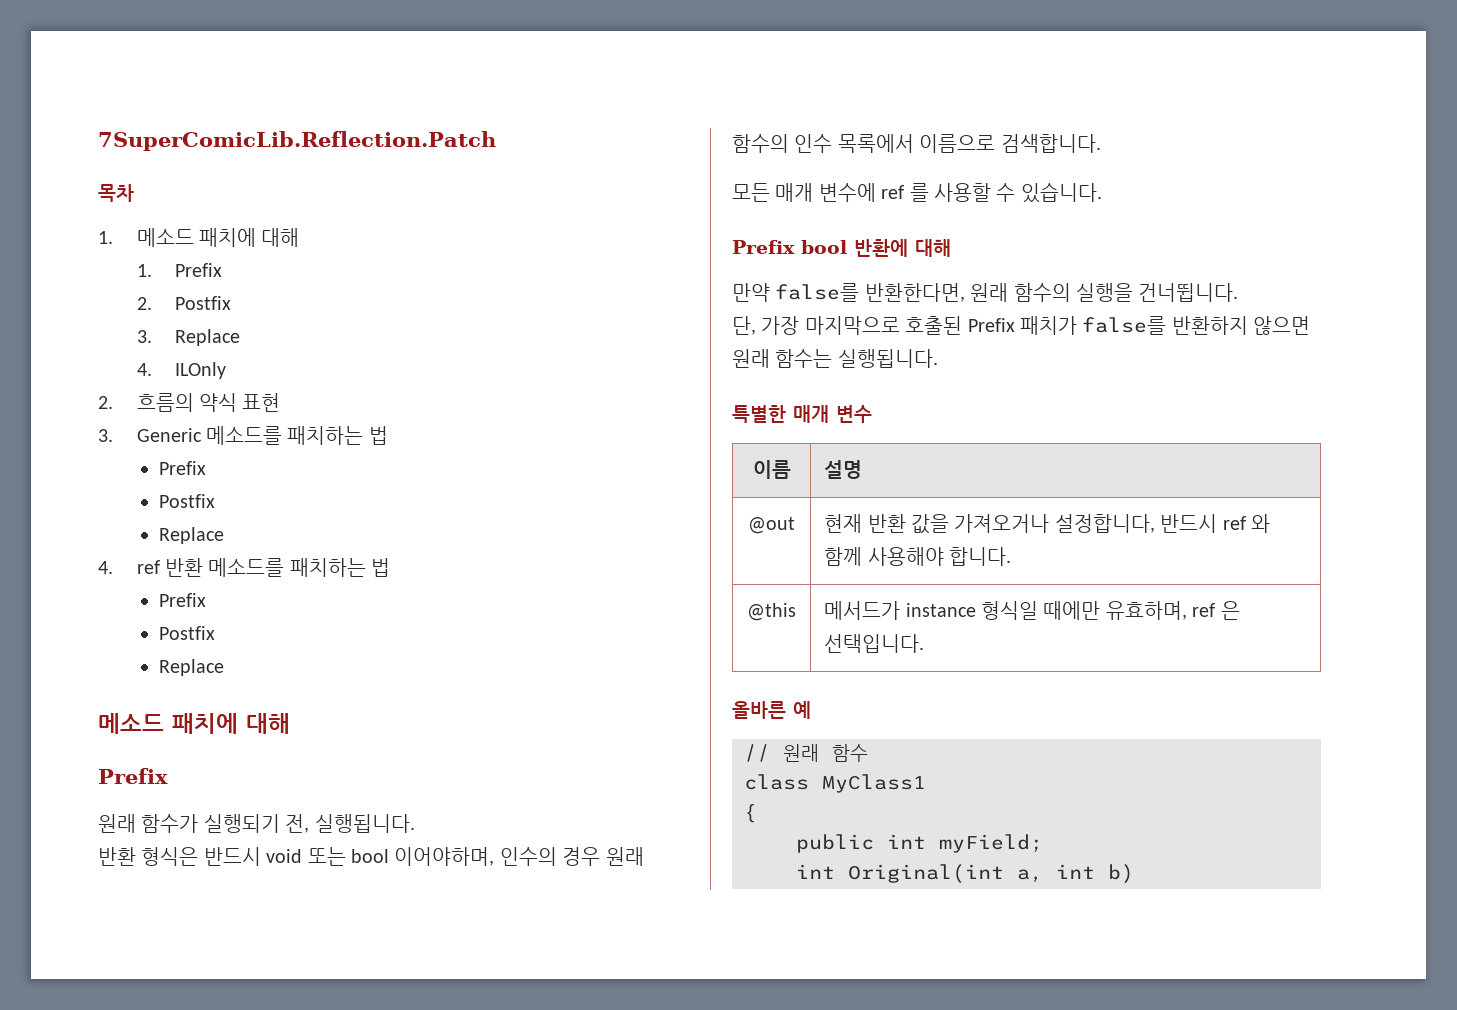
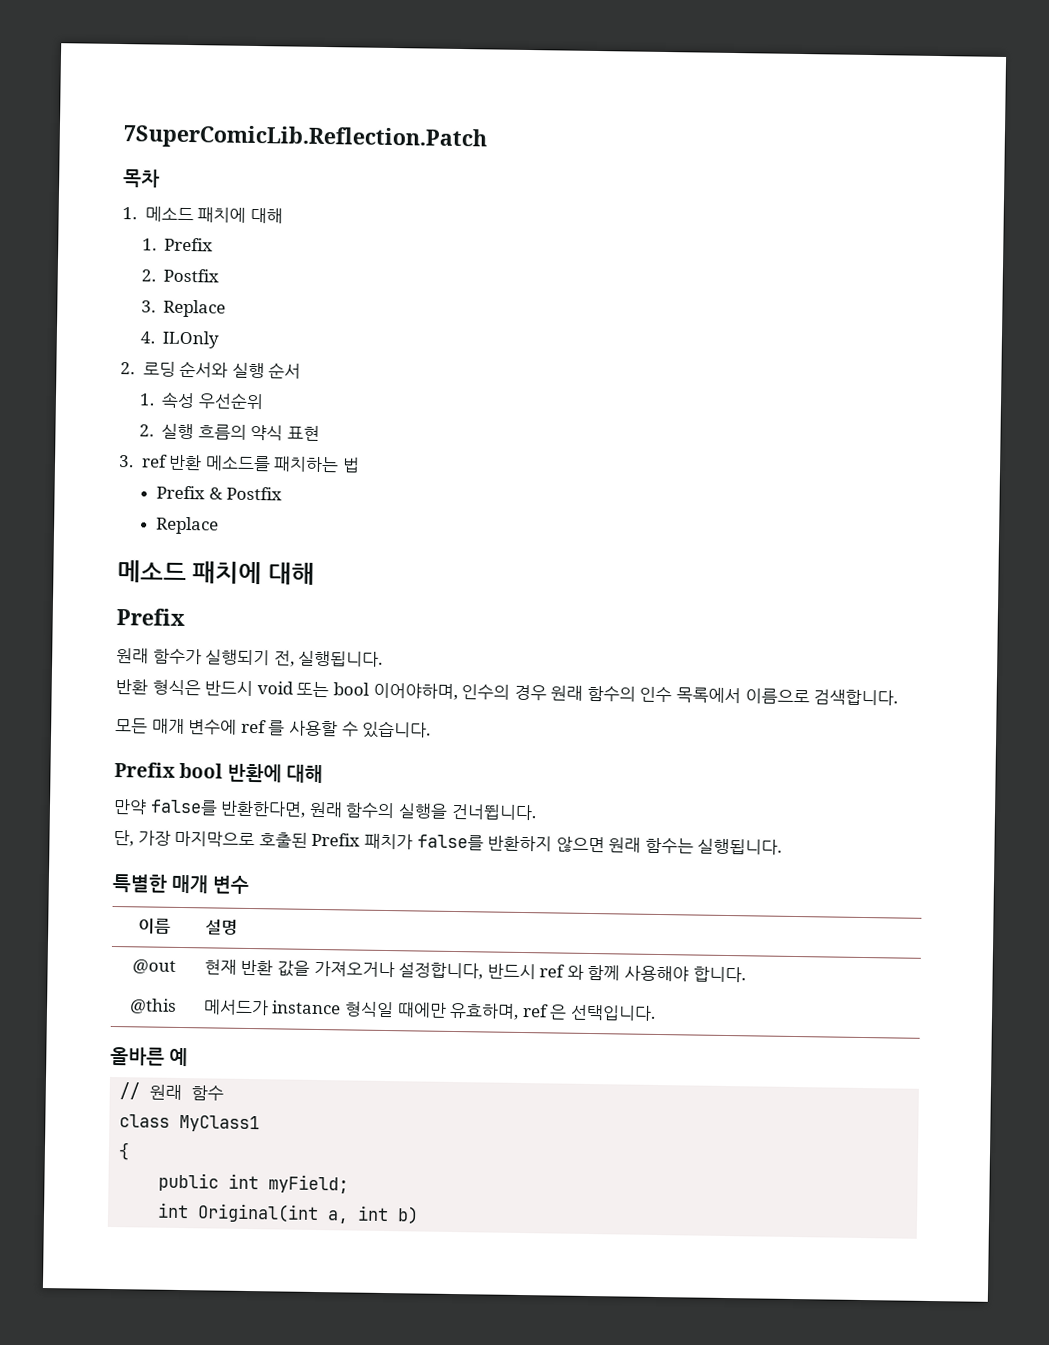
- 2. 흐름의 약식 표현
- 3. Generic 메소드를 패치하는 법
- Prefix
- Postfix
- Replace
- 4. ref 반환 메소드를 패치하는 법
- Prefix
- Postfix
+ 2. 로딩 순서와 실행 순서
+ 1. 속성 우선순위
+ 2. 실행 흐름의 약식 표현
+ 3. ref 반환 메소드를 패치하는 법
+ Prefix & Postfix

